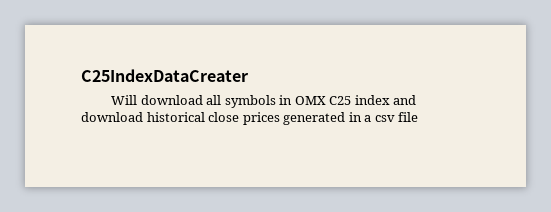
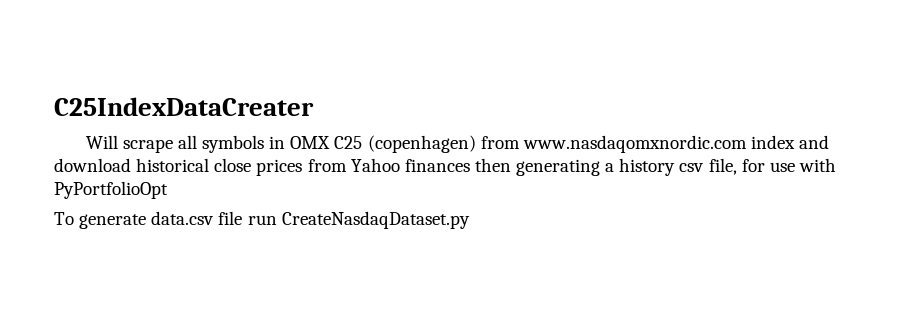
- Will download all symbols in OMX C25 index and download historical close prices generated in a csv file
+ Will scrape all symbols in OMX C25 (copenhagen) from www.nasdaqomxnordic.com index and download historical close prices from Yahoo finances then generating a history csv file, for use with PyPortfolioOpt
+ To generate data.csv file run CreateNasdaqDataset.py

